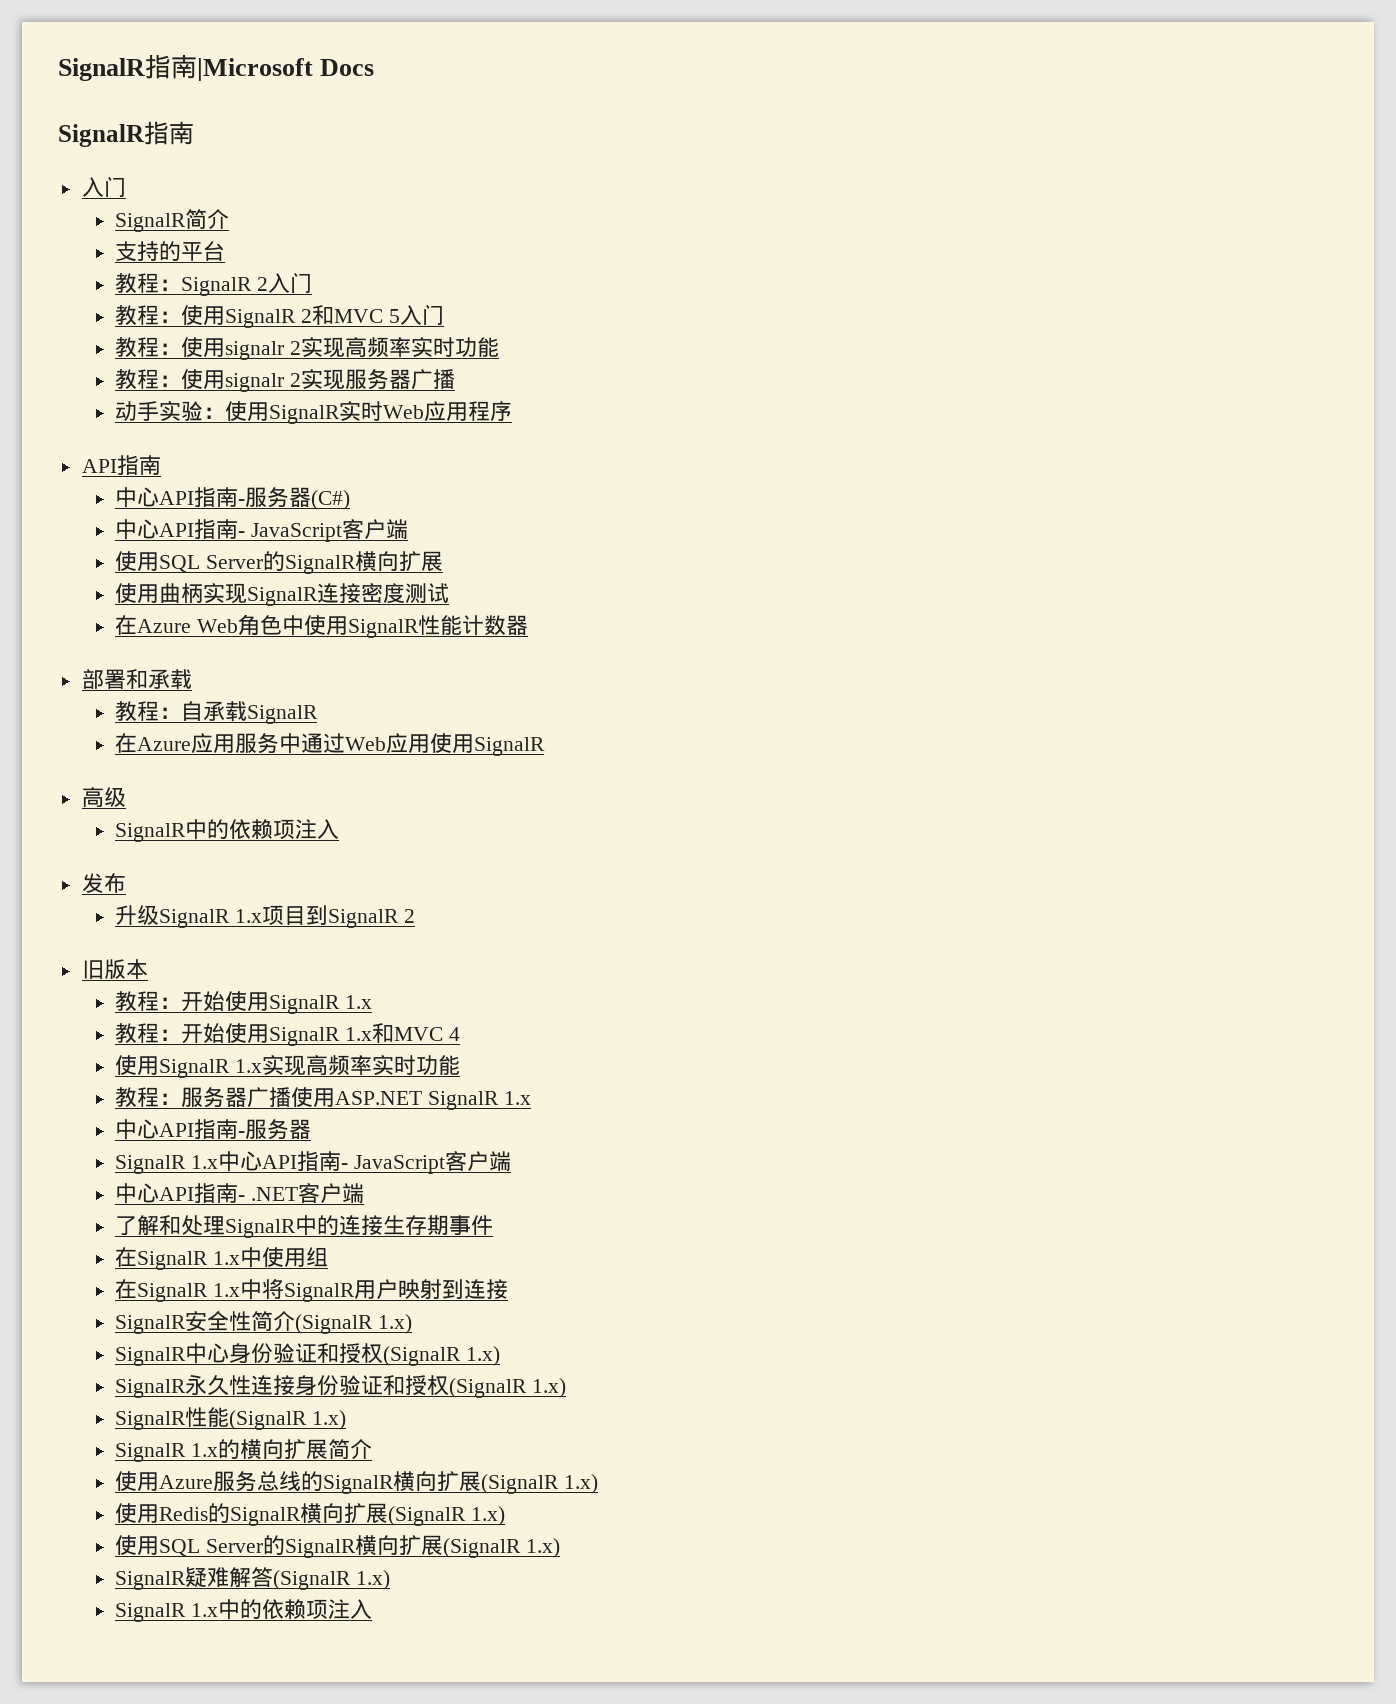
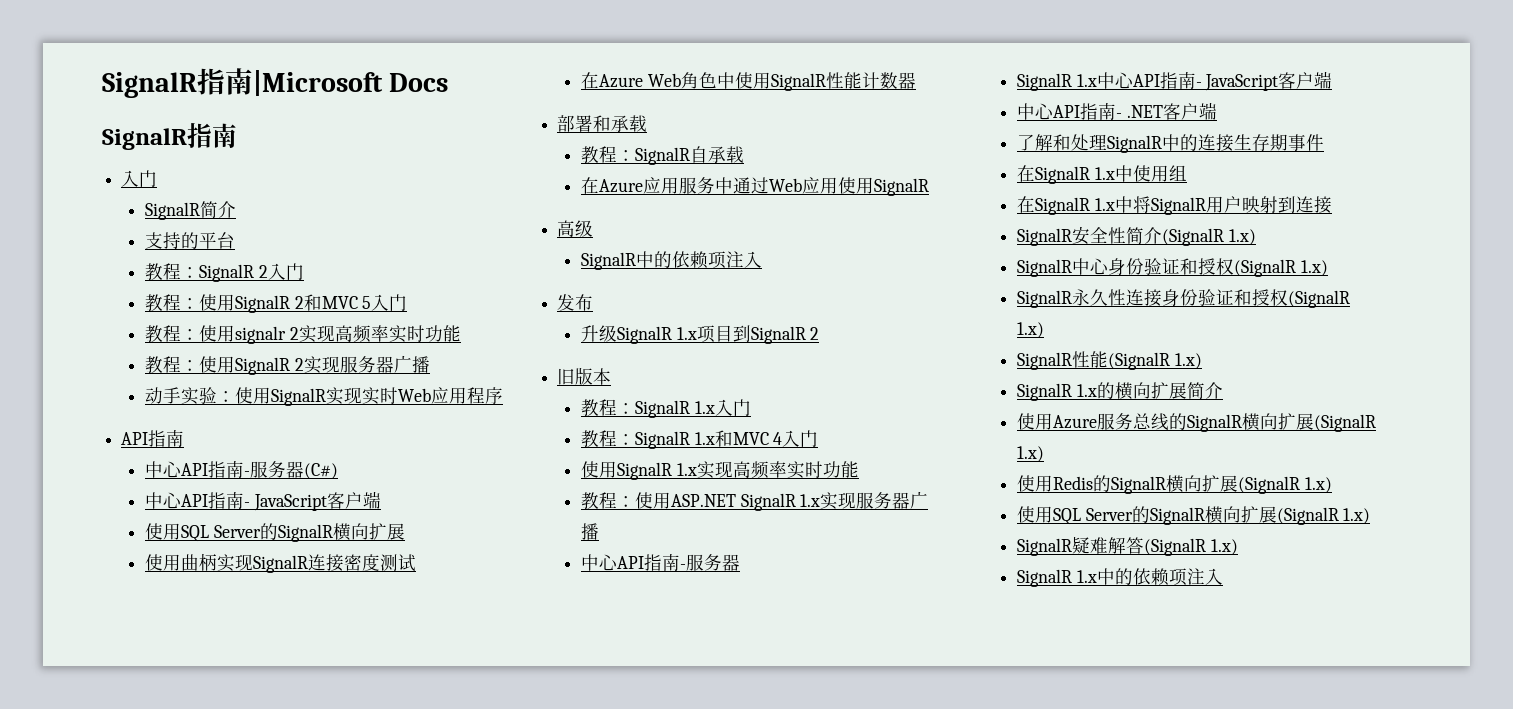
- 教程：使用signalr 2实现服务器广播
+ 教程：使用SignalR 2实现服务器广播
- 动手实验：使用SignalR实时Web应用程序
+ 动手实验：使用SignalR实现实时Web应用程序
- 教程：自承载SignalR
+ 教程：SignalR自承载
  旧版本
- 教程：开始使用SignalR 1.x
- 教程：开始使用SignalR 1.x和MVC 4
+ 教程：SignalR 1.x入门
+ 教程：SignalR 1.x和MVC 4入门
- 教程：服务器广播使用ASP.NET SignalR 1.x
+ 教程：使用ASP.NET SignalR 1.x实现服务器广播

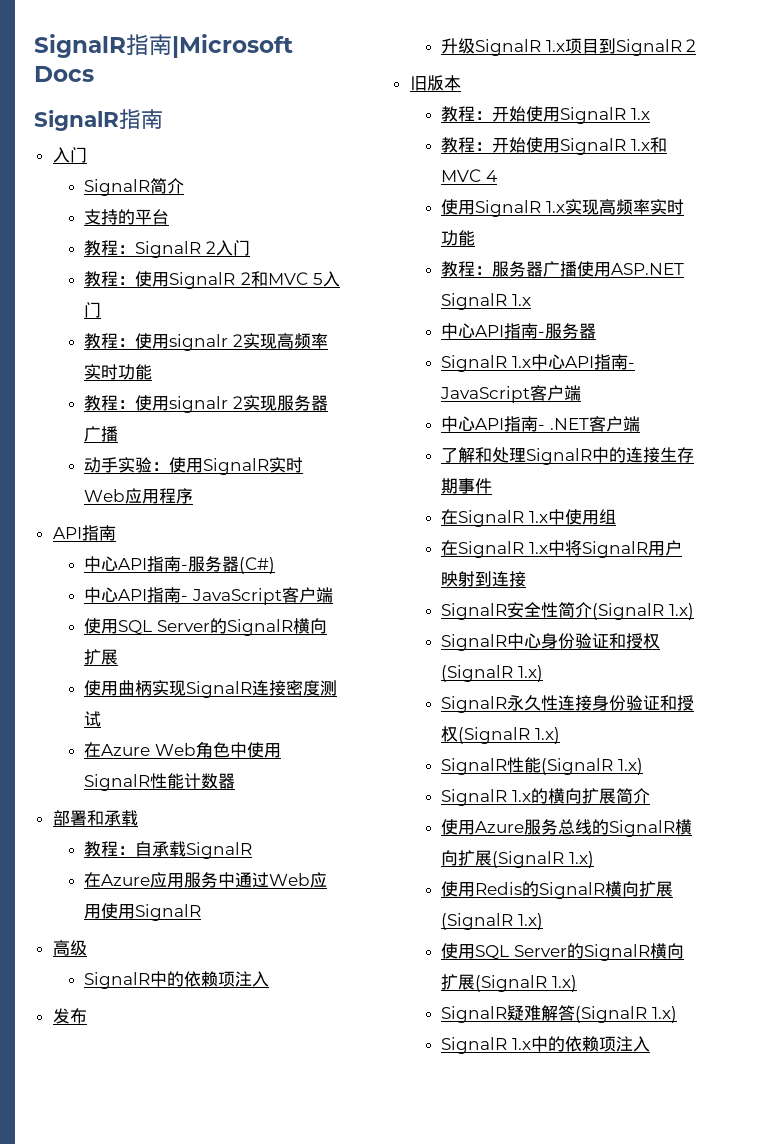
- 教程：使用SignalR 2实现服务器广播
+ 教程：使用signalr 2实现服务器广播
- 动手实验：使用SignalR实现实时Web应用程序
+ 动手实验：使用SignalR实时Web应用程序
- 教程：SignalR自承载
+ 教程：自承载SignalR
  旧版本
- 教程：SignalR 1.x入门
- 教程：SignalR 1.x和MVC 4入门
+ 教程：开始使用SignalR 1.x
+ 教程：开始使用SignalR 1.x和MVC 4
- 教程：使用ASP.NET SignalR 1.x实现服务器广播
+ 教程：服务器广播使用ASP.NET SignalR 1.x

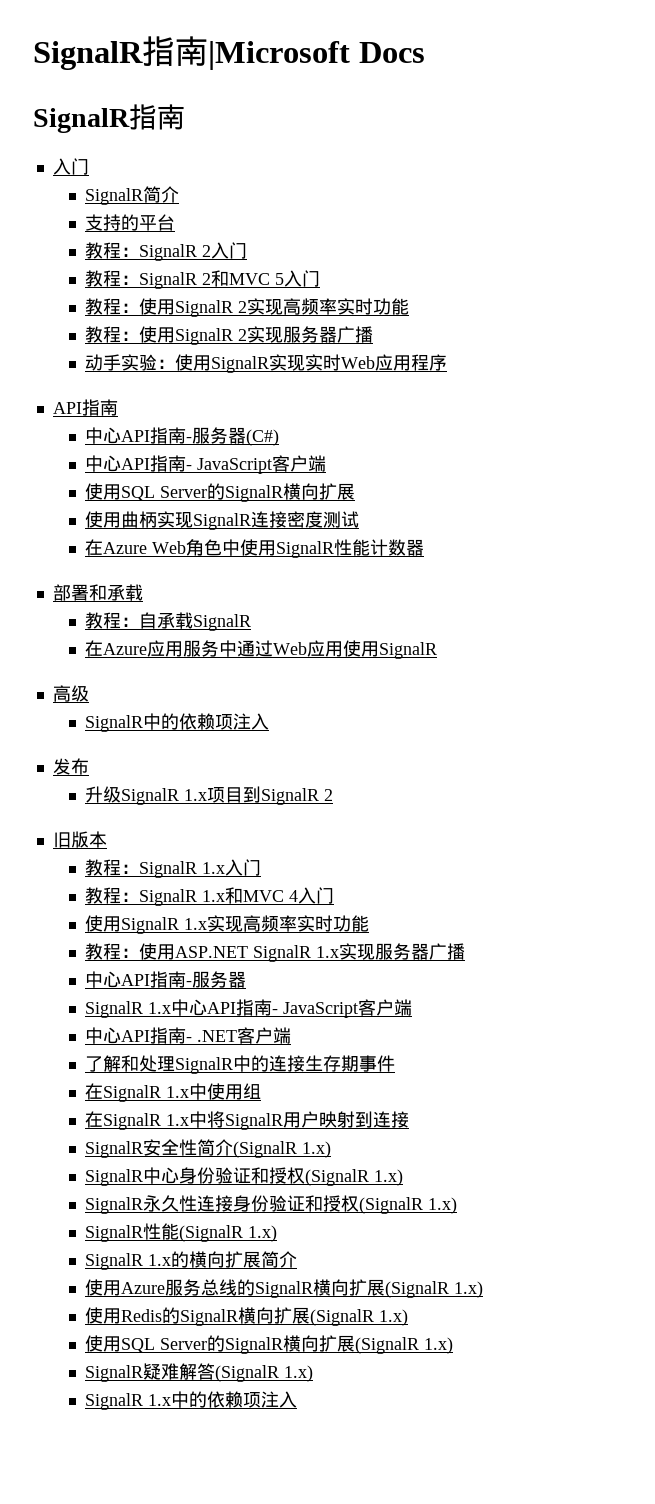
- 教程：使用SignalR 2和MVC 5入门
+ 教程：SignalR 2和MVC 5入门
- 教程：使用signalr 2实现高频率实时功能
+ 教程：使用SignalR 2实现高频率实时功能
- 教程：使用signalr 2实现服务器广播
+ 教程：使用SignalR 2实现服务器广播
- 动手实验：使用SignalR实时Web应用程序
+ 动手实验：使用SignalR实现实时Web应用程序
  旧版本
- 教程：开始使用SignalR 1.x
- 教程：开始使用SignalR 1.x和MVC 4
+ 教程：SignalR 1.x入门
+ 教程：SignalR 1.x和MVC 4入门
- 教程：服务器广播使用ASP.NET SignalR 1.x
+ 教程：使用ASP.NET SignalR 1.x实现服务器广播

